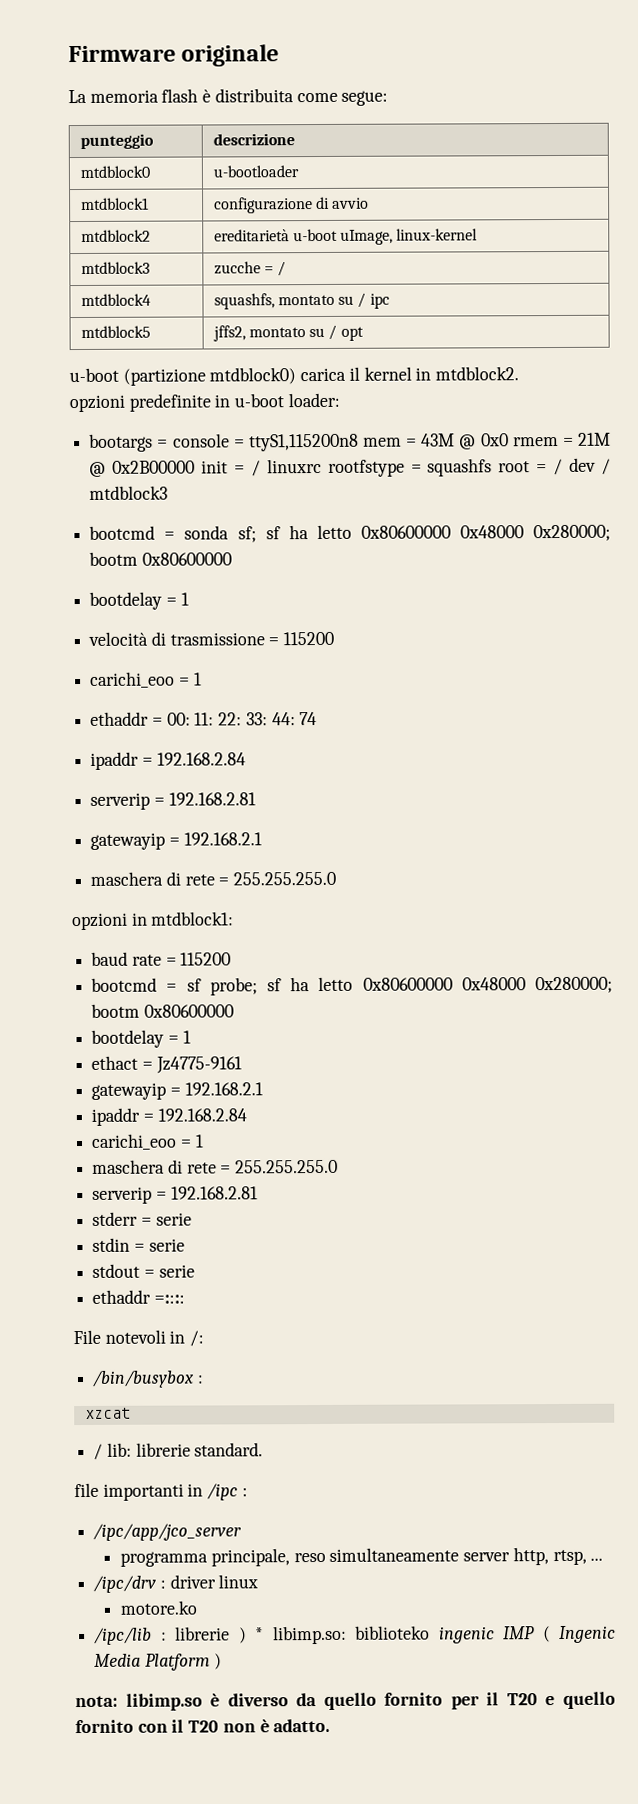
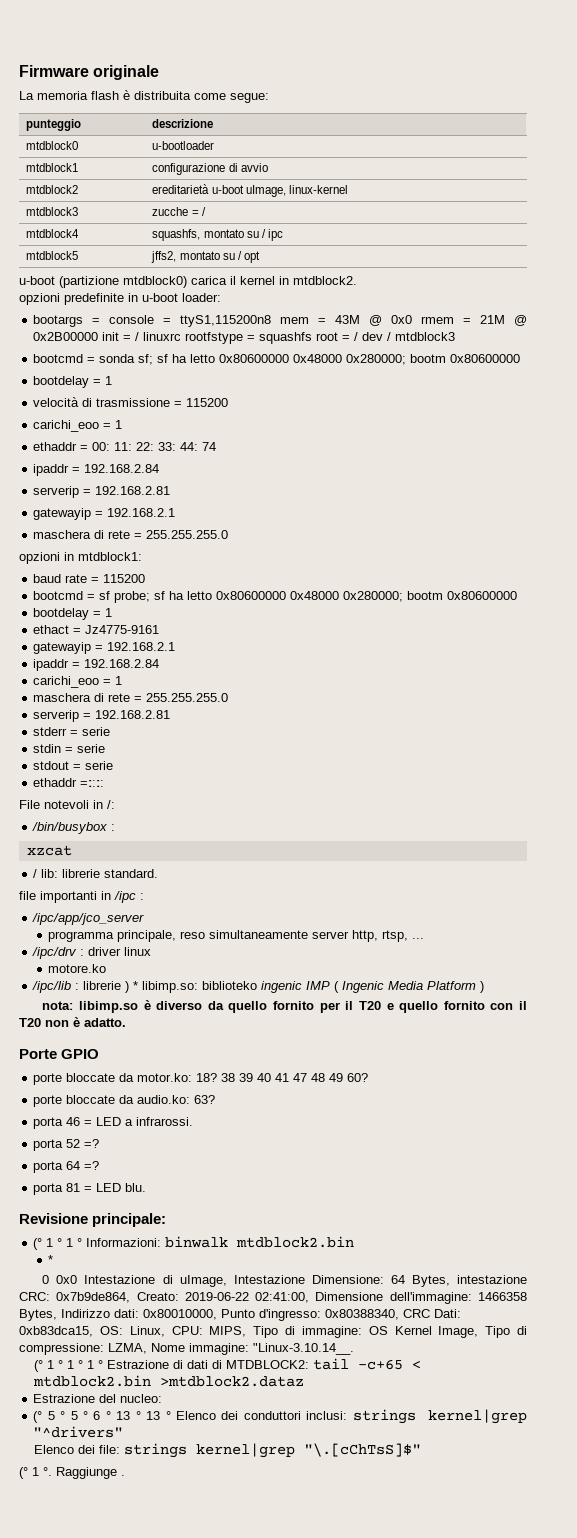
+ Porte GPIO
+ porte bloccate da motor.ko: 18? 38 39 40 41 47 48 49 60?
+ porte bloccate da audio.ko: 63?
+ porta 46 = LED a infrarossi.
+ porta 52 =?
+ porta 64 =?
+ porta 81 = LED blu.
+ Revisione principale:
+ (° 1 ° 1 ° Informazioni: binwalk mtdblock2.bin
+ *
+ 0 0x0 Intestazione di uImage, Intestazione Dimensione: 64 Bytes, intestazione CRC: 0x7b9de864, Creato: 2019-06-22 02:41:00, Dimensione dell'immagine: 1466358 Bytes, Indirizzo dati: 0x80010000, Punto d'ingresso: 0x80388340, CRC Dati: 0xb83dca15, OS: Linux, CPU: MIPS, Tipo di immagine: OS Kernel Image, Tipo di compressione: LZMA, Nome immagine: "Linux-3.10.14__.
+ (° 1 ° 1 ° 1 ° Estrazione di dati di MTDBLOCK2: tail -c+65 < mtdblock2.bin >mtdblock2.dataz
+ Estrazione del nucleo:
+ (° 5 ° 5 ° 6 ° 13 ° 13 ° Elenco dei conduttori inclusi: strings kernel|grep "^drivers"
+ Elenco dei file: strings kernel|grep "\.[cChTsS]$"
+ (° 1 °. Raggiunge .

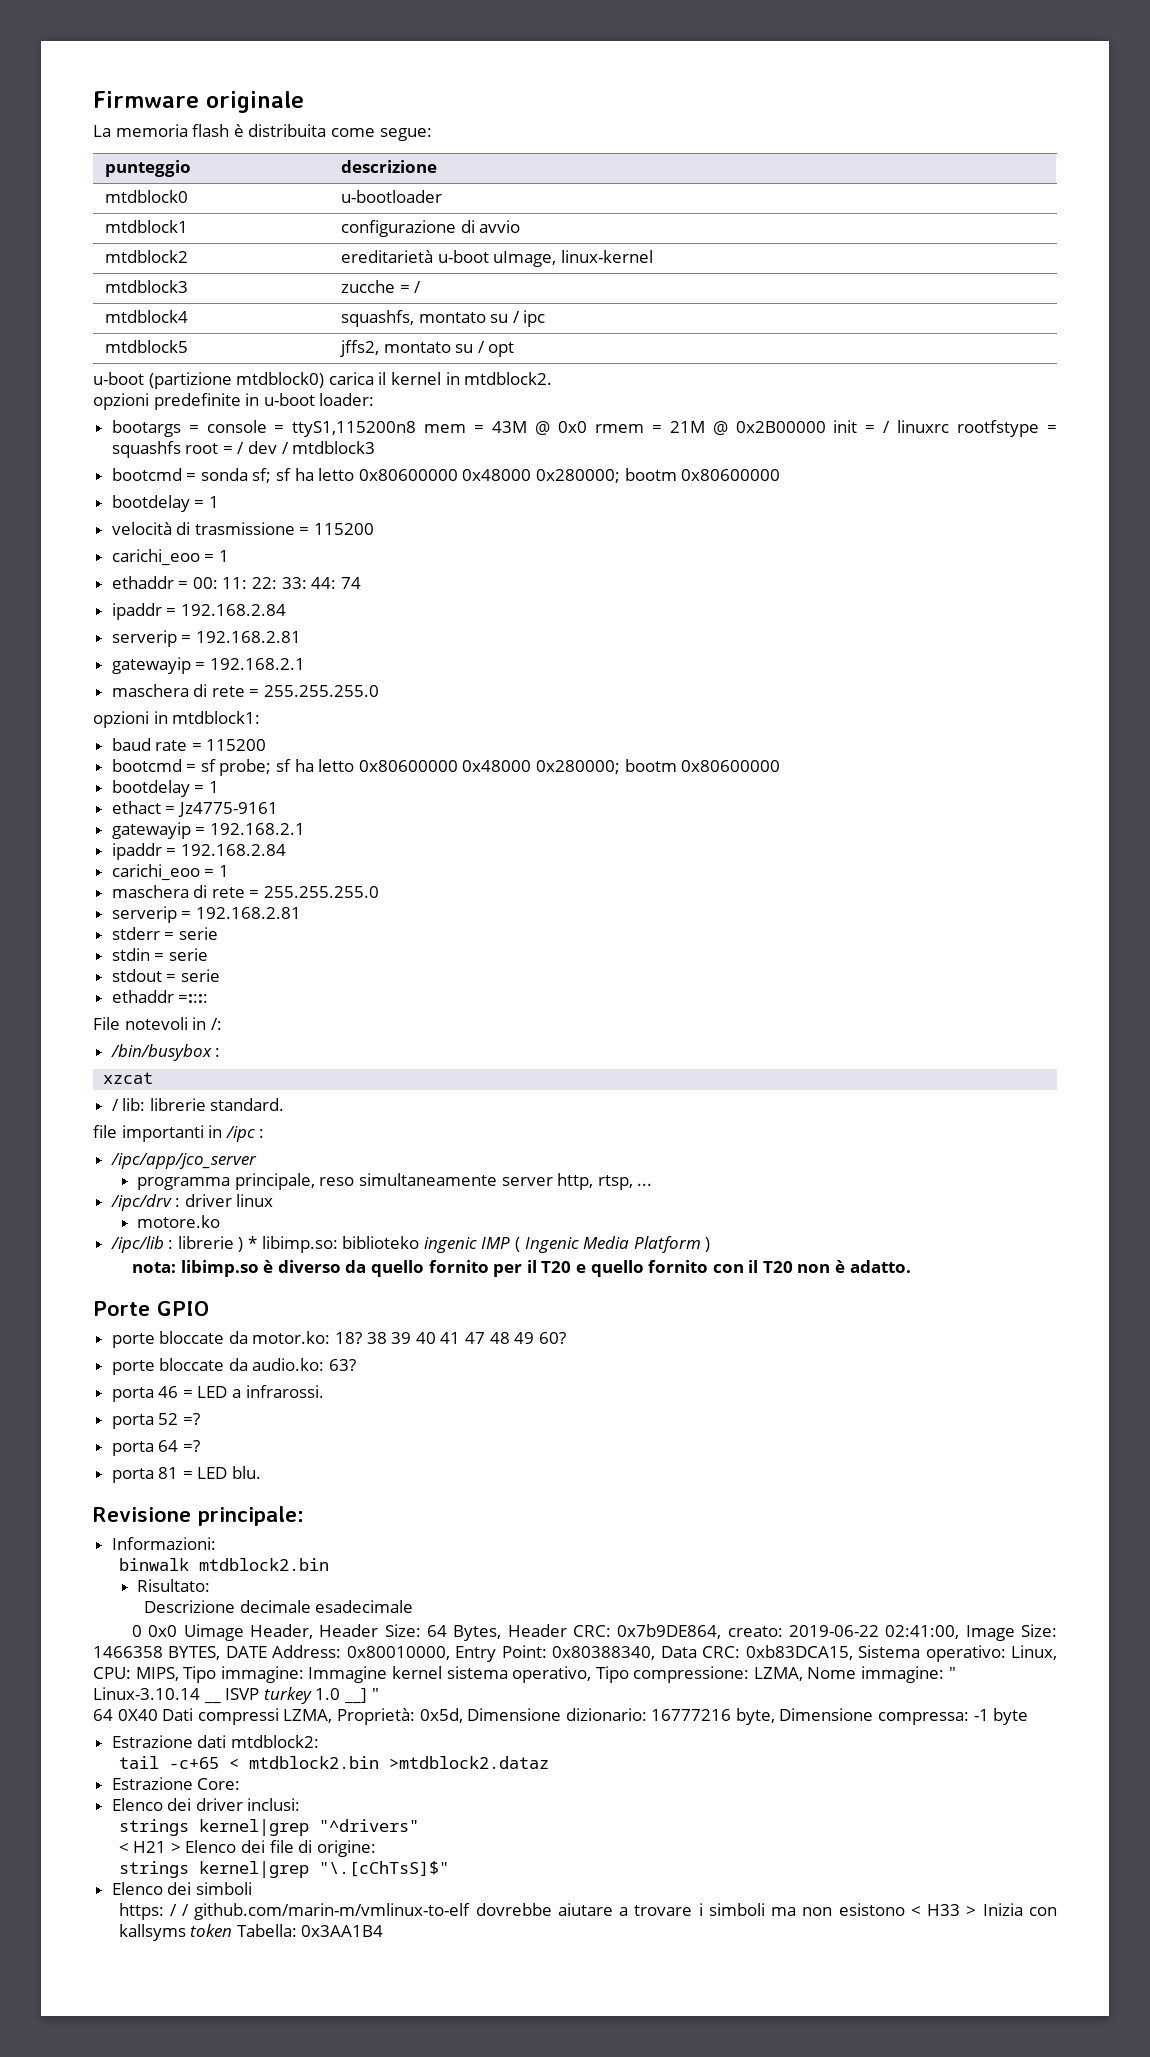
- (° 1 ° 1 ° Informazioni: binwalk mtdblock2.bin
- *
- 0 0x0 Intestazione di uImage, Intestazione Dimensione: 64 Bytes, intestazione CRC: 0x7b9de864, Creato: 2019-06-22 02:41:00, Dimensione dell'immagine: 1466358 Bytes, Indirizzo dati: 0x80010000, Punto d'ingresso: 0x80388340, CRC Dati: 0xb83dca15, OS: Linux, CPU: MIPS, Tipo di immagine: OS Kernel Image, Tipo di compressione: LZMA, Nome immagine: "Linux-3.10.14__.
- (° 1 ° 1 ° 1 ° Estrazione di dati di MTDBLOCK2: tail -c+65 < mtdblock2.bin >mtdblock2.dataz
+ Informazioni:
+ binwalk mtdblock2.bin
+ Risultato:
+ Descrizione decimale esadecimale
+ 0 0x0 Uimage Header, Header Size: 64 Bytes, Header CRC: 0x7b9DE864, creato: 2019-06-22 02:41:00, Image Size: 1466358 BYTES, DATE Address: 0x80010000, Entry Point: 0x80388340, Data CRC: 0xb83DCA15, Sistema operativo: Linux, CPU: MIPS, Tipo immagine: Immagine kernel sistema operativo, Tipo compressione: LZMA, Nome immagine: " Linux-3.10.14 __ ISVP turkey 1.0 __] "
+ 64 0X40 Dati compressi LZMA, Proprietà: 0x5d, Dimensione dizionario: 16777216 byte, Dimensione compressa: -1 byte
+ Estrazione dati mtdblock2:
+ tail -c+65 < mtdblock2.bin >mtdblock2.dataz
- Estrazione del nucleo:
- (° 5 ° 5 ° 6 ° 13 ° 13 ° Elenco dei conduttori inclusi: strings kernel|grep "^drivers"
+ Estrazione Core:
+ Elenco dei driver inclusi:
+ strings kernel|grep "^drivers"
- Elenco dei file: strings kernel|grep "\.[cChTsS]$"
- (° 1 °. Raggiunge .
+ < H21 > Elenco dei file di origine:
+ strings kernel|grep "\.[cChTsS]$"
+ Elenco dei simboli
+ https: / / github.com/marin-m/vmlinux-to-elf dovrebbe aiutare a trovare i simboli ma non esistono < H33 > Inizia con kallsyms token Tabella: 0x3AA1B4

